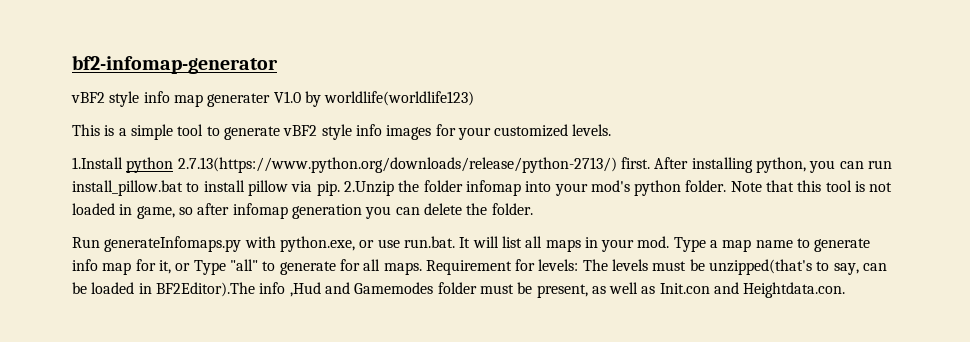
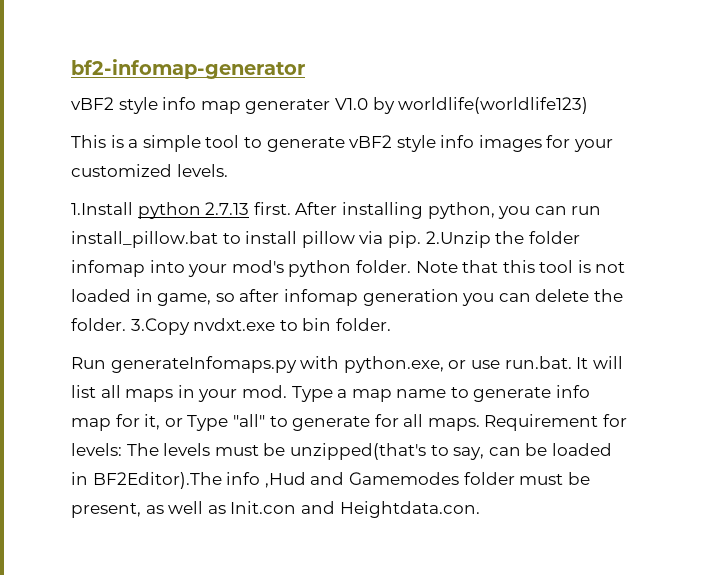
- 1.Install python 2.7.13(https://www.python.org/downloads/release/python-2713/) first.
+ 1.Install python 2.7.13 first.
+ 3.Copy nvdxt.exe to bin folder.

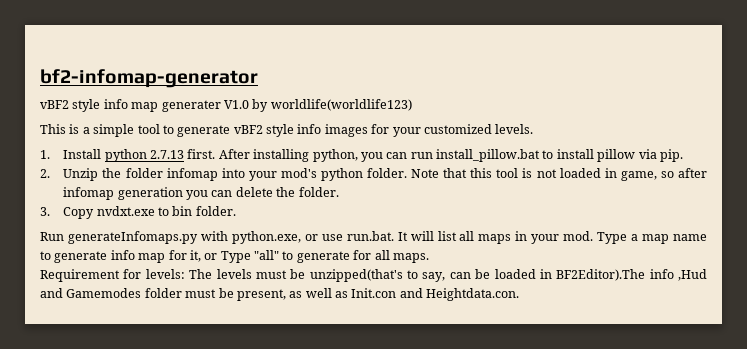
- 1.Install python 2.7.13 first.
+ 1. Install python 2.7.13 first.
- After installing python, you can run install_pillow.bat to install pillow via pip. 2.Unzip the folder infomap into your mod's python folder.
+ After installing python, you can run install_pillow.bat to install pillow via pip.
+ 2. Unzip the folder infomap into your mod's python folder.
- Note that this tool is not loaded in game, so after infomap generation you can delete the folder. 3.Copy nvdxt.exe to bin folder.
+ Note that this tool is not loaded in game, so after infomap generation you can delete the folder.
+ 3. Copy nvdxt.exe to bin folder.
- Type a map name to generate info map for it, or Type "all" to generate for all maps. Requirement for levels: The levels must be unzipped(that's to say, can be loaded in BF2Editor).The info ,Hud and Gamemodes folder must be present, as well as Init.con and Heightdata.con.
+ Type a map name to generate info map for it, or Type "all" to generate for all maps.
+ Requirement for levels: The levels must be unzipped(that's to say, can be loaded in BF2Editor).The info ,Hud and Gamemodes folder must be present, as well as Init.con and Heightdata.con.

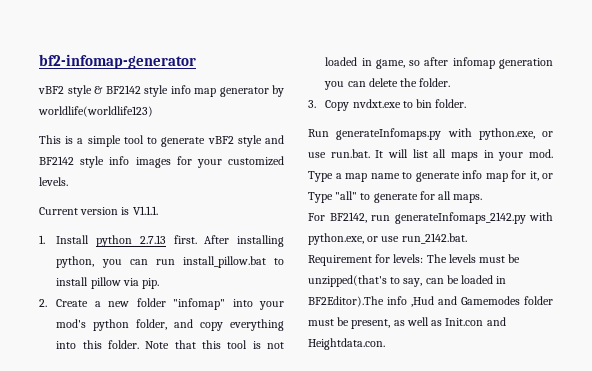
- vBF2 style info map generater V1.0 by worldlife(worldlife123)
+ vBF2 style & BF2142 style info map generator by worldlife(worldlife123)
- This is a simple tool to generate vBF2 style info images for your customized levels.
+ This is a simple tool to generate vBF2 style and BF2142 style info images for your customized levels.
+ Current version is V1.1.1.
- 2. Unzip the folder infomap into your mod's python folder.
+ 2. Create a new folder "infomap" into your mod's python folder, and copy everything into this folder.
+ For BF2142, run generateInfomaps_2142.py with python.exe, or use run_2142.bat.

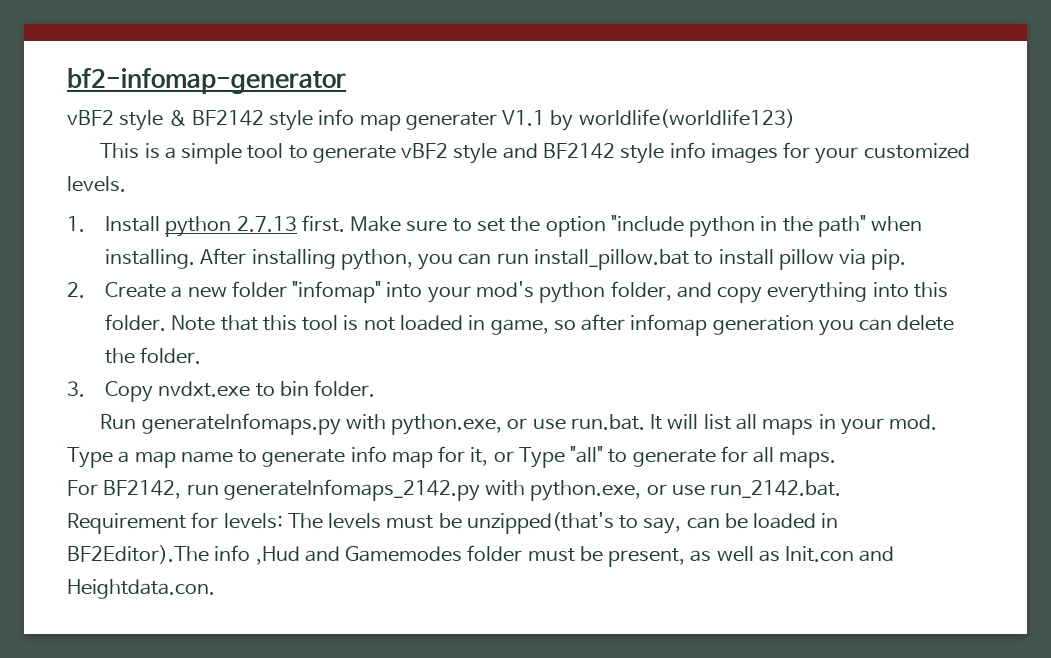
- vBF2 style & BF2142 style info map generator by worldlife(worldlife123)
+ vBF2 style & BF2142 style info map generater V1.1 by worldlife(worldlife123)
- Current version is V1.1.1.
+ Make sure to set the option "include python in the path" when installing.

